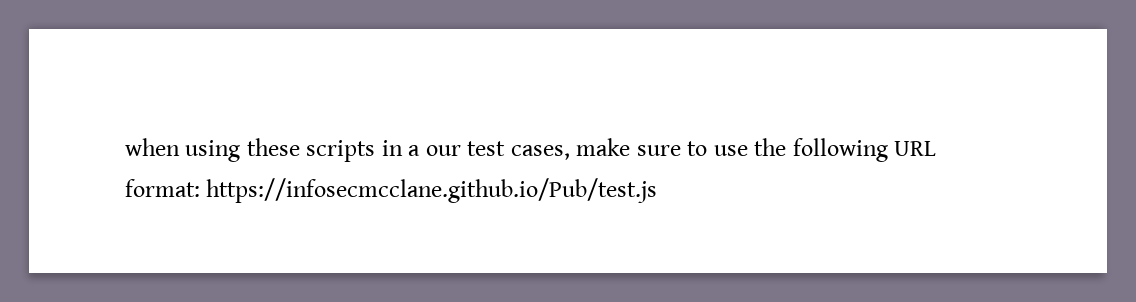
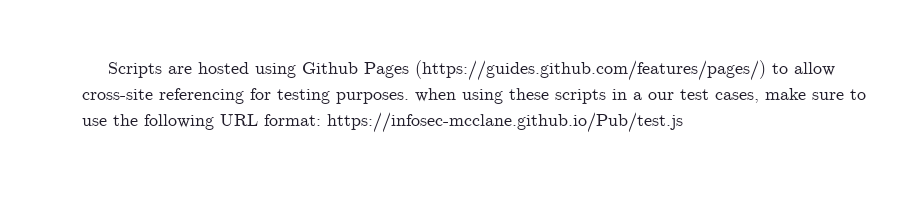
- when using these scripts in a our test cases, make sure to use the following URL format: https://infosecmcclane.github.io/Pub/test.js
+ Scripts are hosted using Github Pages (https://guides.github.com/features/pages/) to allow cross-site referencing for testing purposes. when using these scripts in a our test cases, make sure to use the following URL format: https://infosec-mcclane.github.io/Pub/test.js

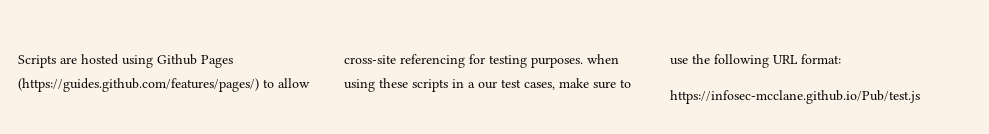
- Scripts are hosted using Github Pages (https://guides.github.com/features/pages/) to allow cross-site referencing for testing purposes. when using these scripts in a our test cases, make sure to use the following URL format: https://infosec-mcclane.github.io/Pub/test.js
+ Scripts are hosted using Github Pages (https://guides.github.com/features/pages/) to allow cross-site referencing for testing purposes. when using these scripts in a our test cases, make sure to use the following URL format:
+ https://infosec-mcclane.github.io/Pub/test.js

